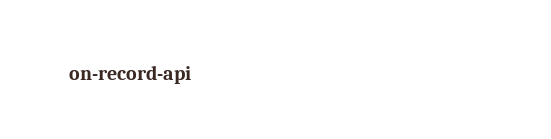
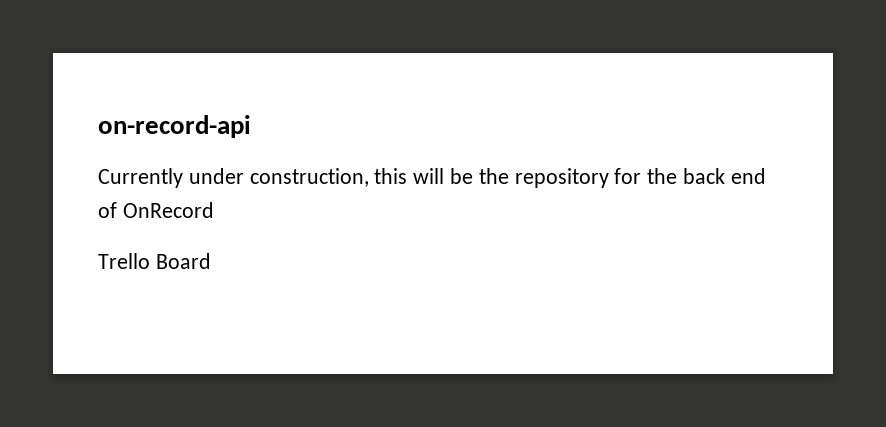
+ Currently under construction, this will be the repository for the back end of OnRecord
+ Trello Board

